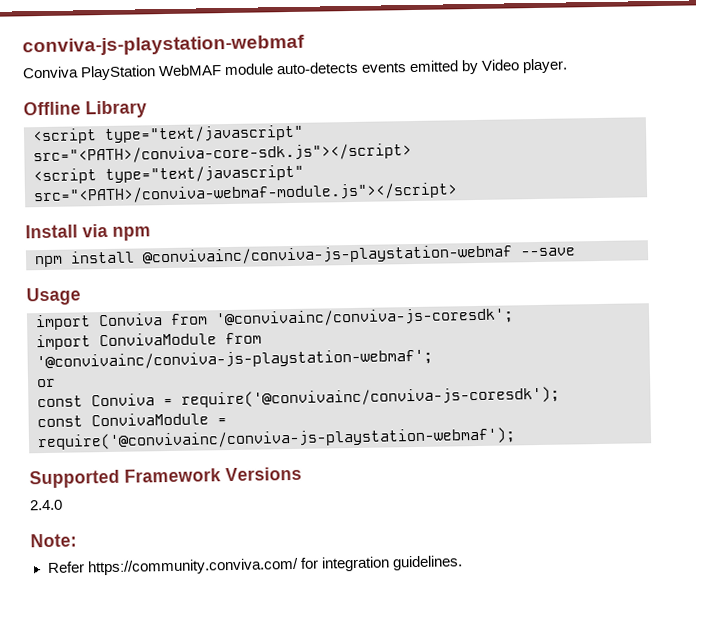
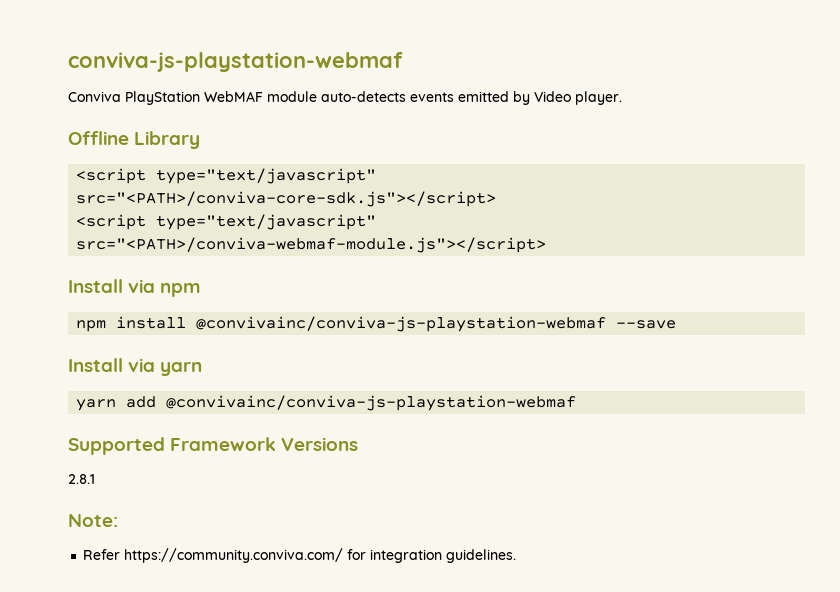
- Usage
- import Conviva from '@convivainc/conviva-js-coresdk';
- import ConvivaModule from '@convivainc/conviva-js-playstation-webmaf';
- or
- const Conviva = require('@convivainc/conviva-js-coresdk');
- const ConvivaModule = require('@convivainc/conviva-js-playstation-webmaf');
+ Install via yarn
+ yarn add @convivainc/conviva-js-playstation-webmaf
- 2.4.0
+ 2.8.1

